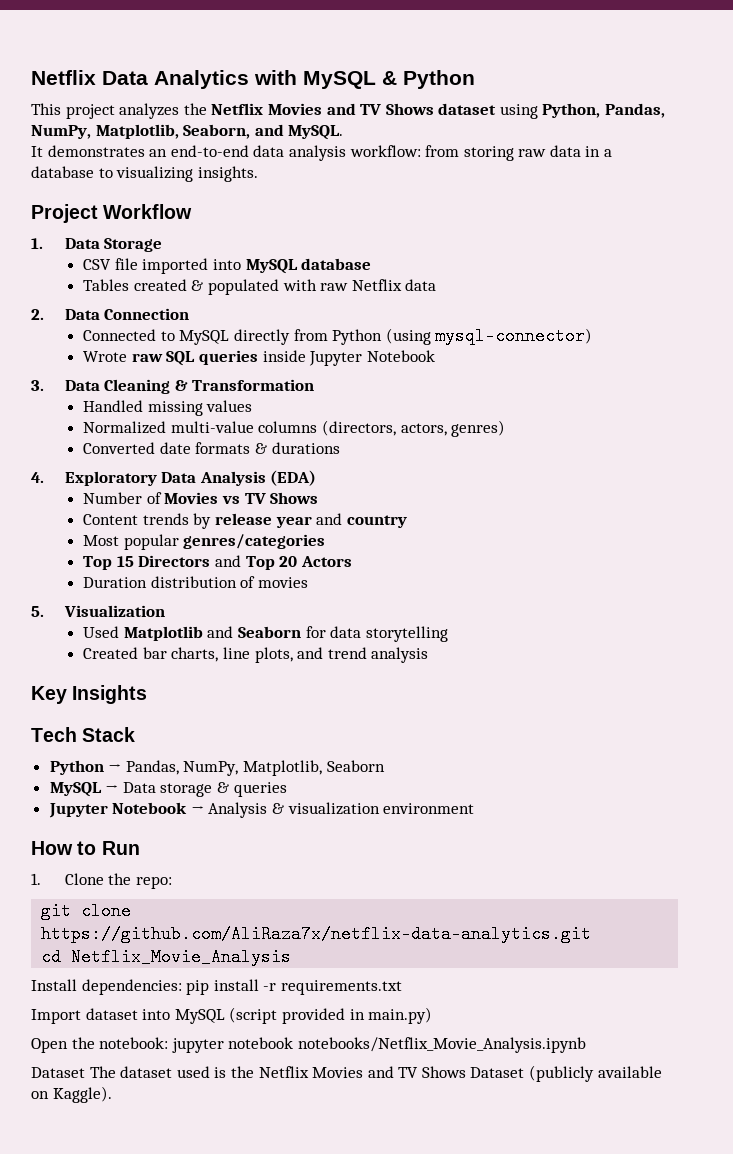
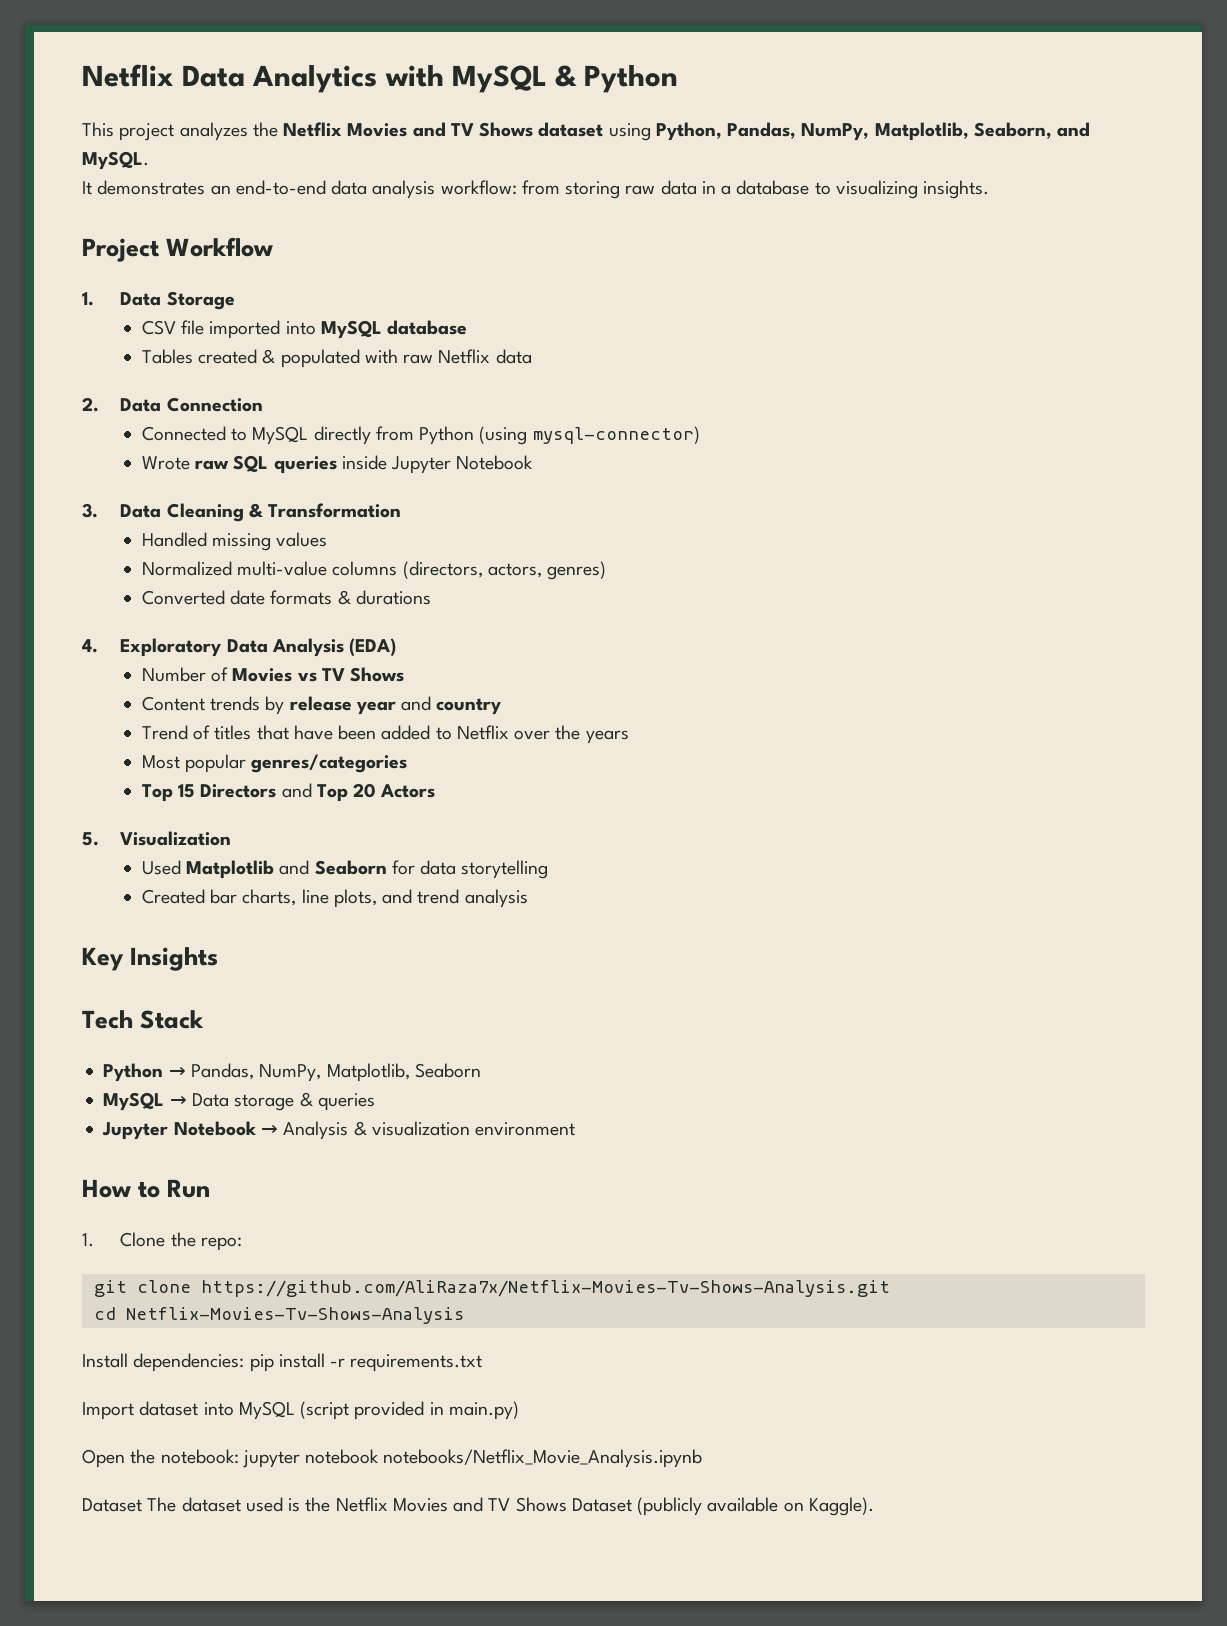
+ Trend of titles that have been added to Netflix over the years
- Duration distribution of movies
- git clone https://github.com/AliRaza7x/netflix-data-analytics.git
+ git clone https://github.com/AliRaza7x/Netflix-Movies-Tv-Shows-Analysis.git
- cd Netflix_Movie_Analysis
+ cd Netflix-Movies-Tv-Shows-Analysis

